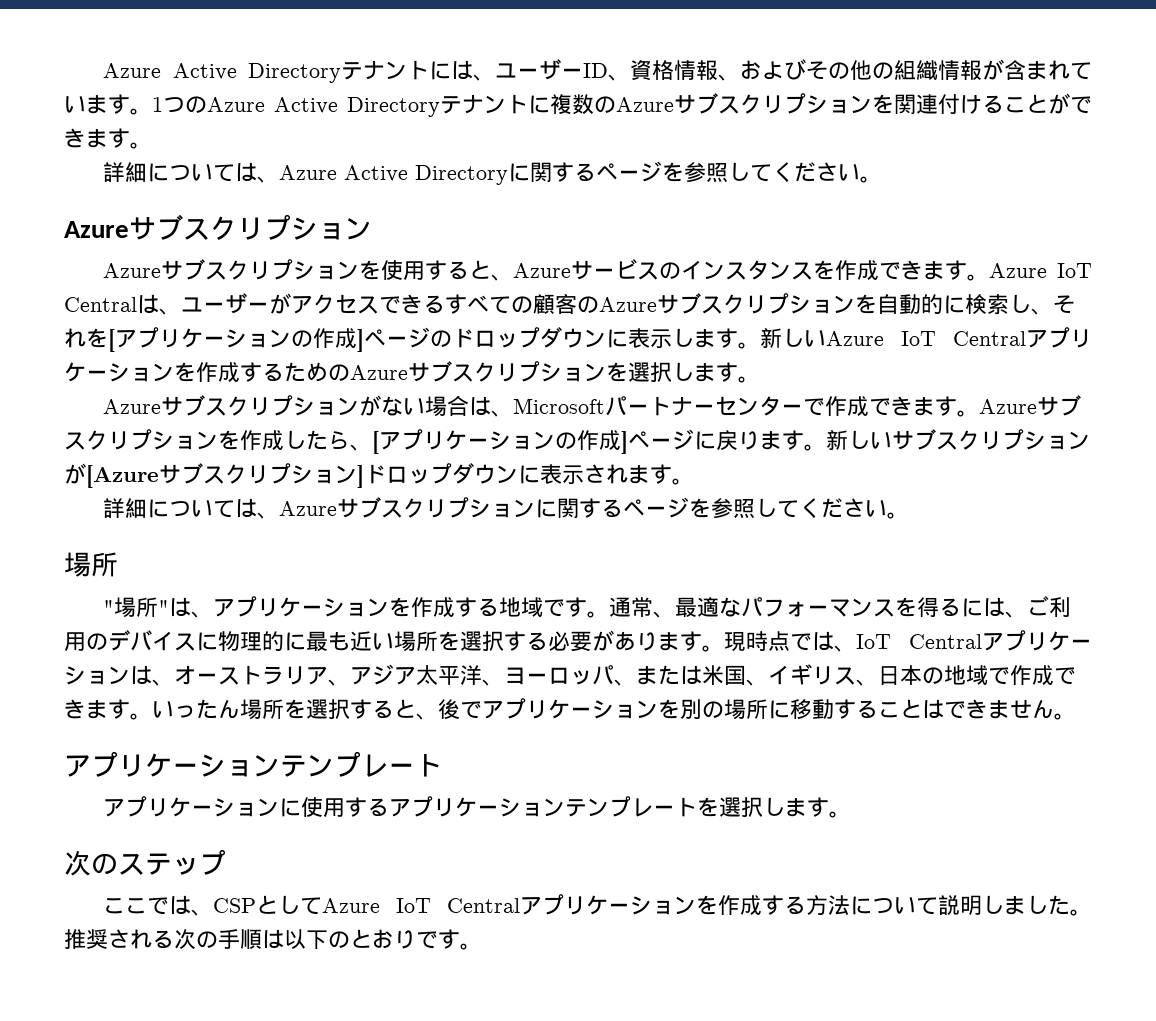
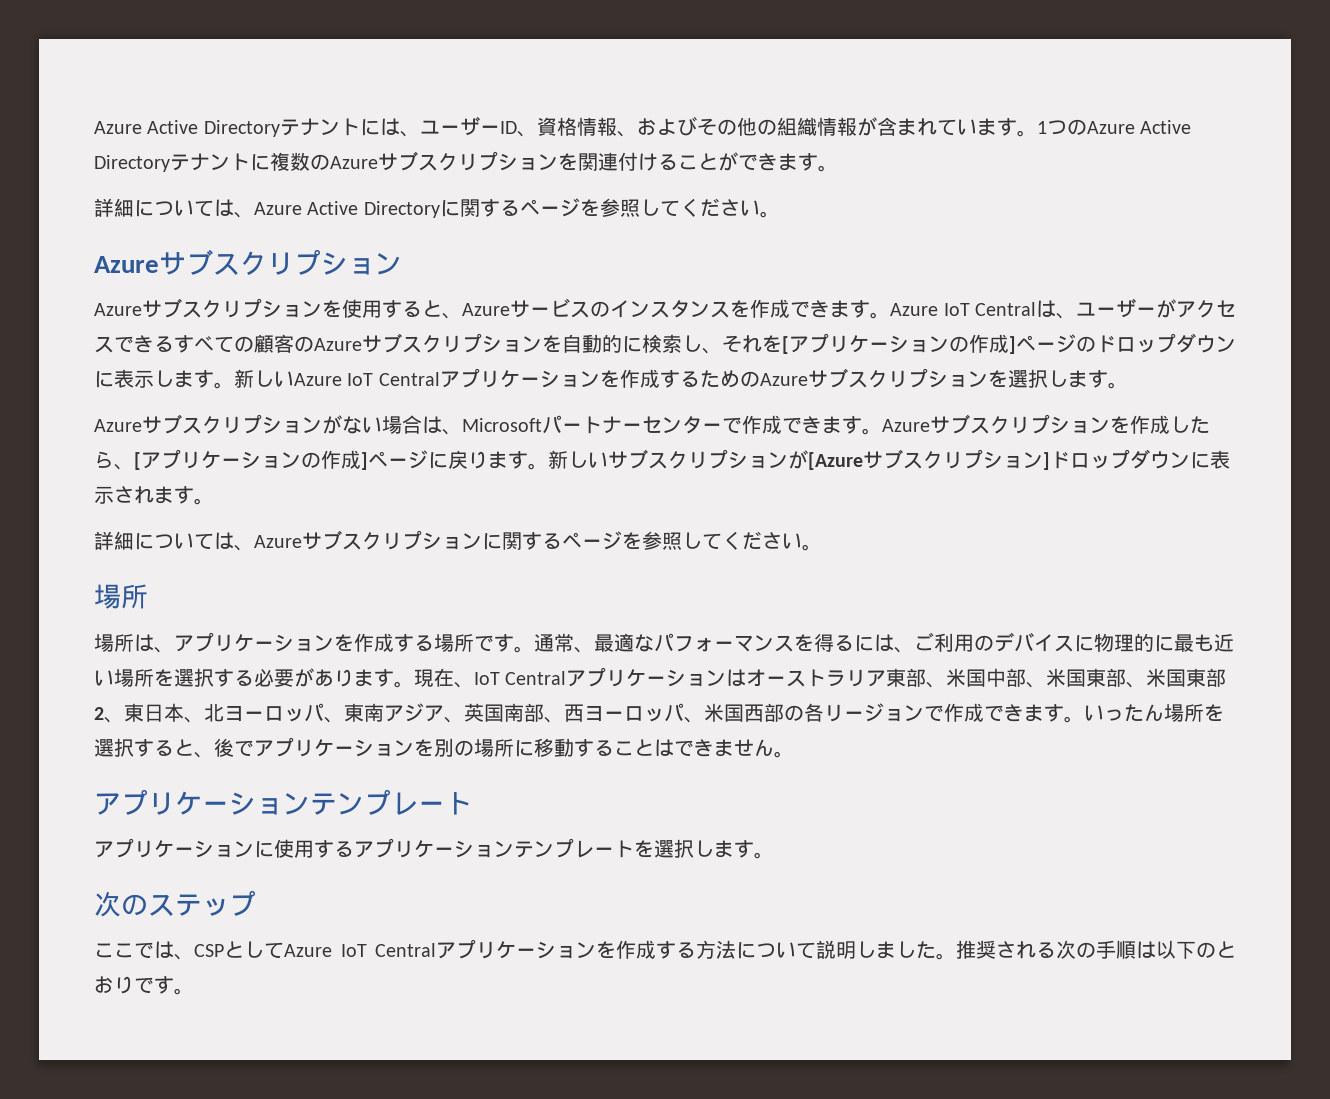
- "場所"は、アプリケーションを作成する地域です。
+ 場所は、アプリケーションを作成する場所です。
- 現時点では、IoT Centralアプリケーションは、オーストラリア、アジア太平洋、ヨーロッパ、または米国、イギリス、日本の地域で作成できます。
+ 現在、IoT Centralアプリケーションはオーストラリア東部、米国中部、米国東部、米国東部2、東日本、北ヨーロッパ、東南アジア、英国南部、西ヨーロッパ、米国西部の各リージョンで作成できます。

